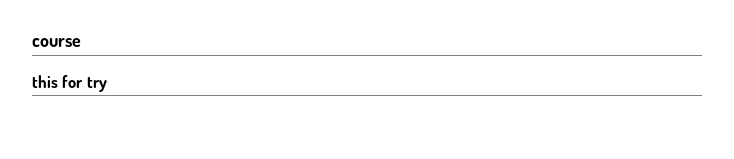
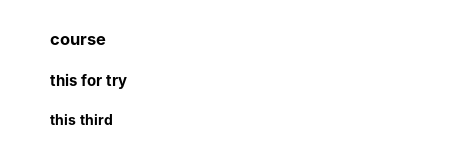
+ this third

